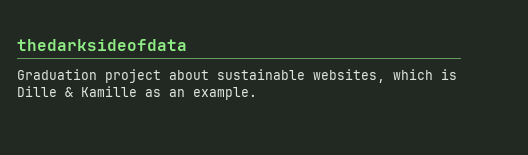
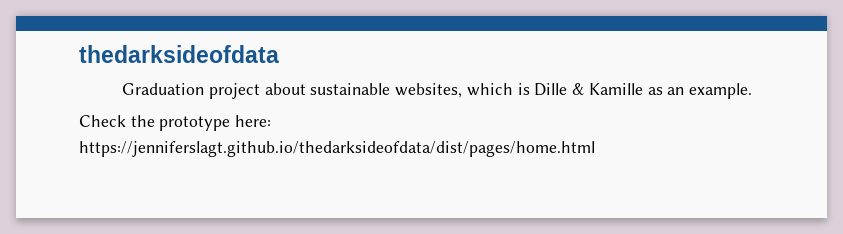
+ Check the prototype here: https://jenniferslagt.github.io/thedarksideofdata/dist/pages/home.html

